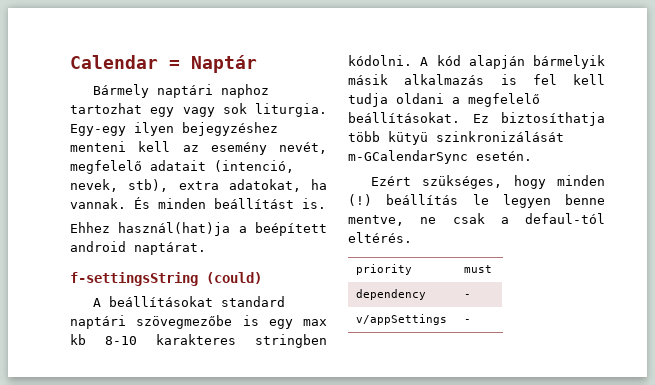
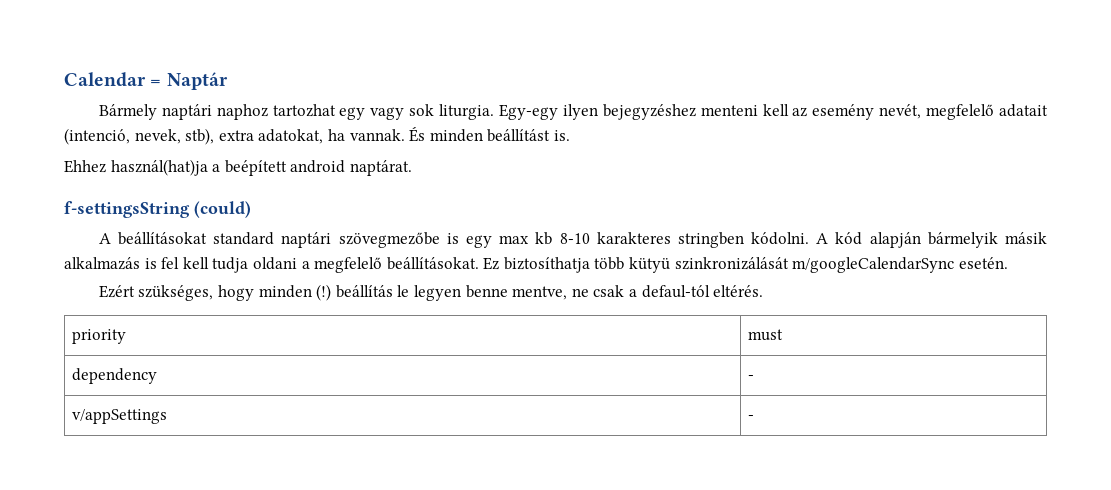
- Ez biztosíthatja több kütyü szinkronizálását m-GCalendarSync esetén.
+ Ez biztosíthatja több kütyü szinkronizálását m/googleCalendarSync esetén.

